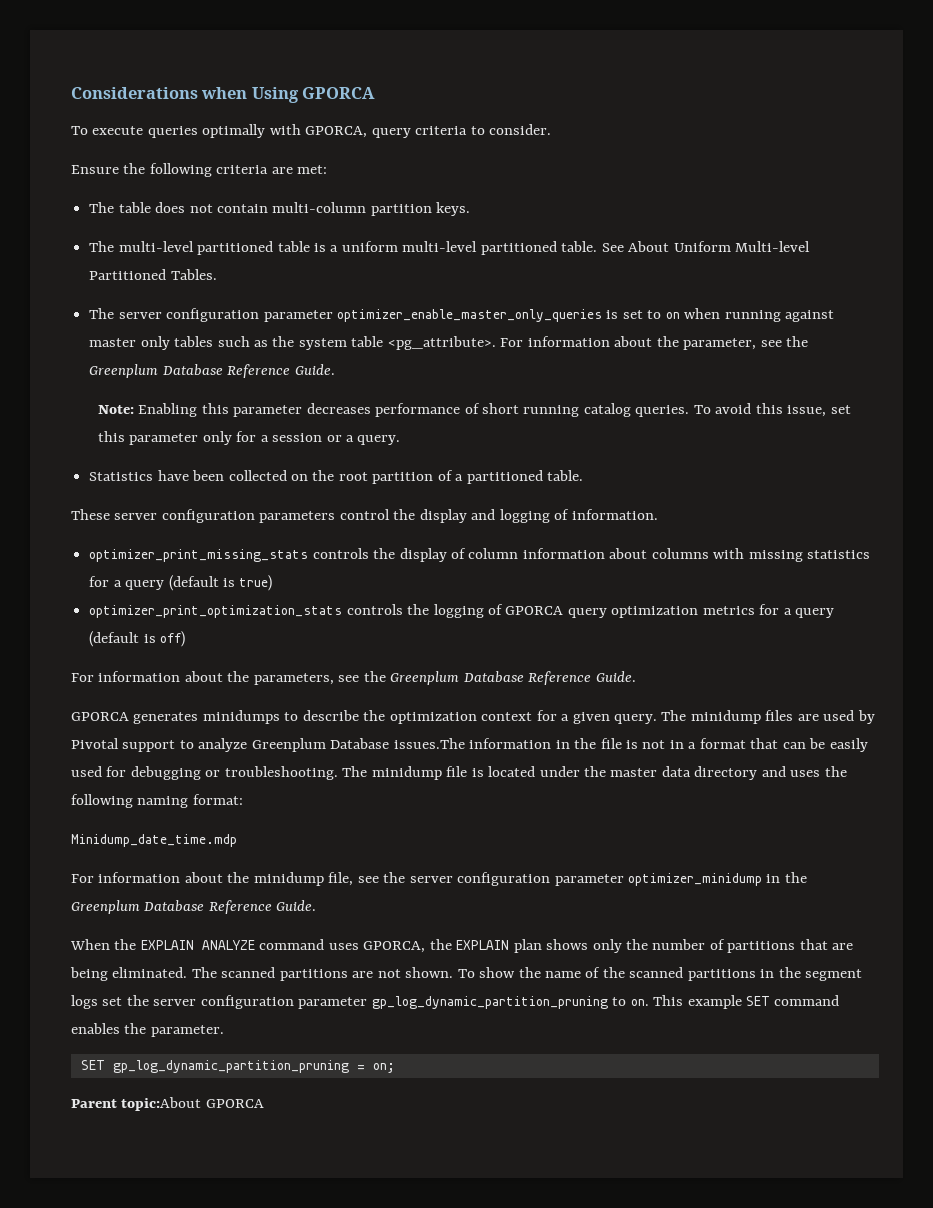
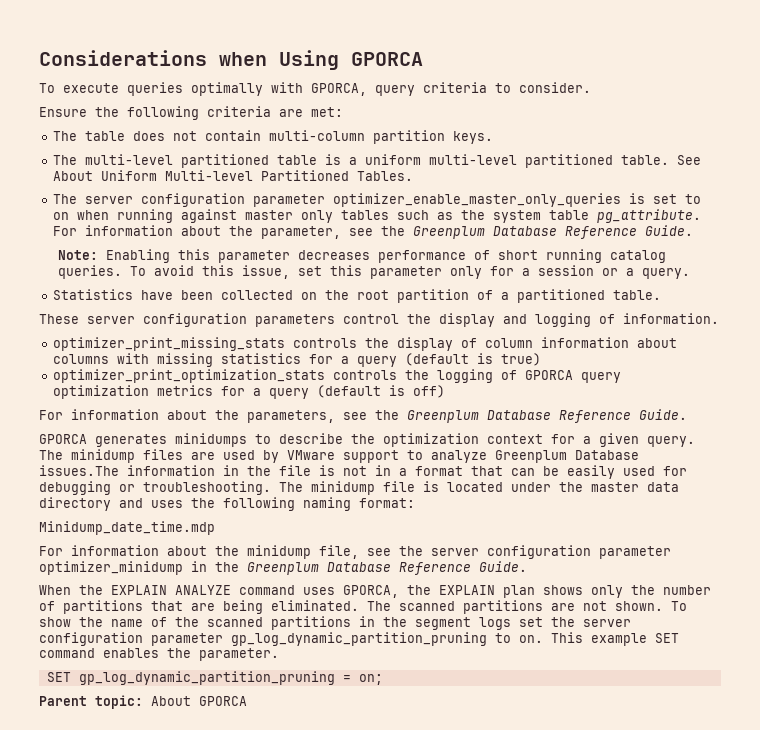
- The server configuration parameter optimizer_enable_master_only_queries is set to on when running against master only tables such as the system table <pg_attribute>.
+ The server configuration parameter optimizer_enable_master_only_queries is set to on when running against master only tables such as the system table pg_attribute.
- The minidump files are used by Pivotal support to analyze Greenplum Database issues.The information in the file is not in a format that can be easily used for debugging or troubleshooting.
+ The minidump files are used by VMware support to analyze Greenplum Database issues.The information in the file is not in a format that can be easily used for debugging or troubleshooting.
- Parent topic:About GPORCA
+ Parent topic: About GPORCA

